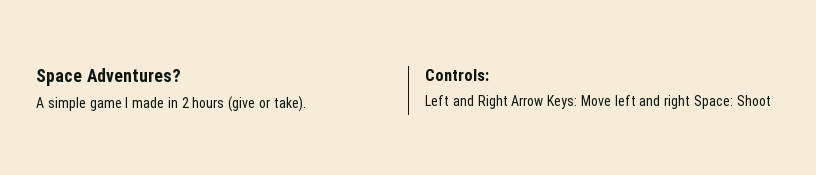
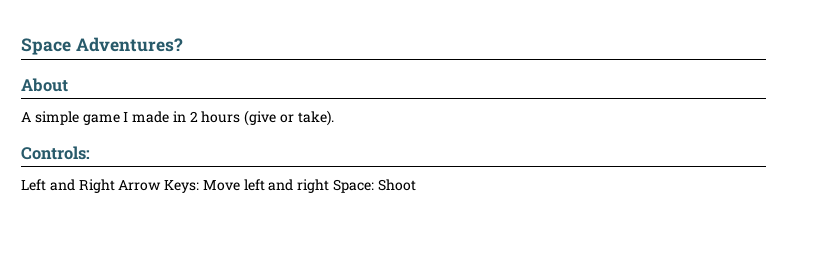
+ About

